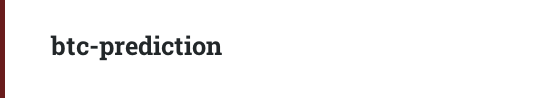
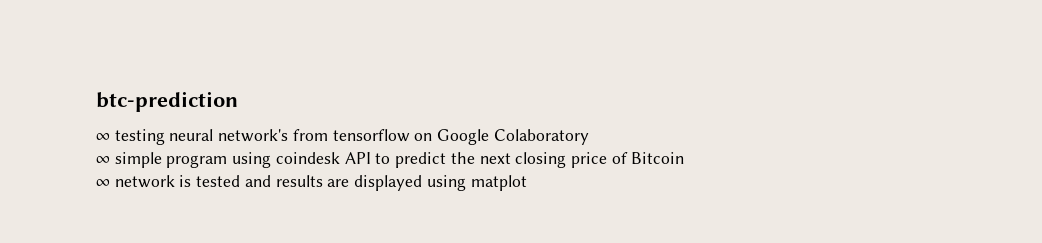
+ ∞ testing neural network's from tensorflow on Google Colaboratory
+ ∞ simple program using coindesk API to predict the next closing price of Bitcoin
+ ∞ network is tested and results are displayed using matplot

